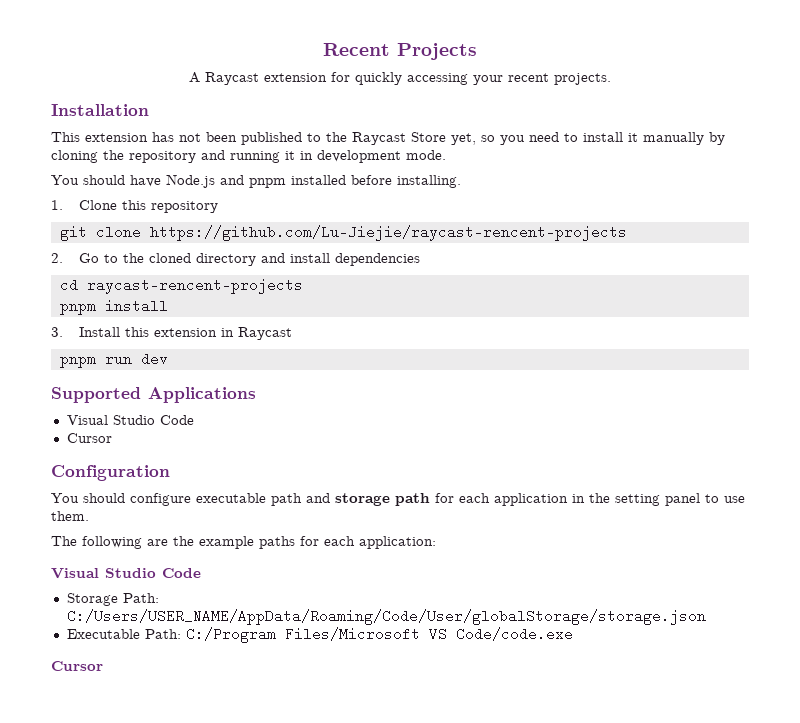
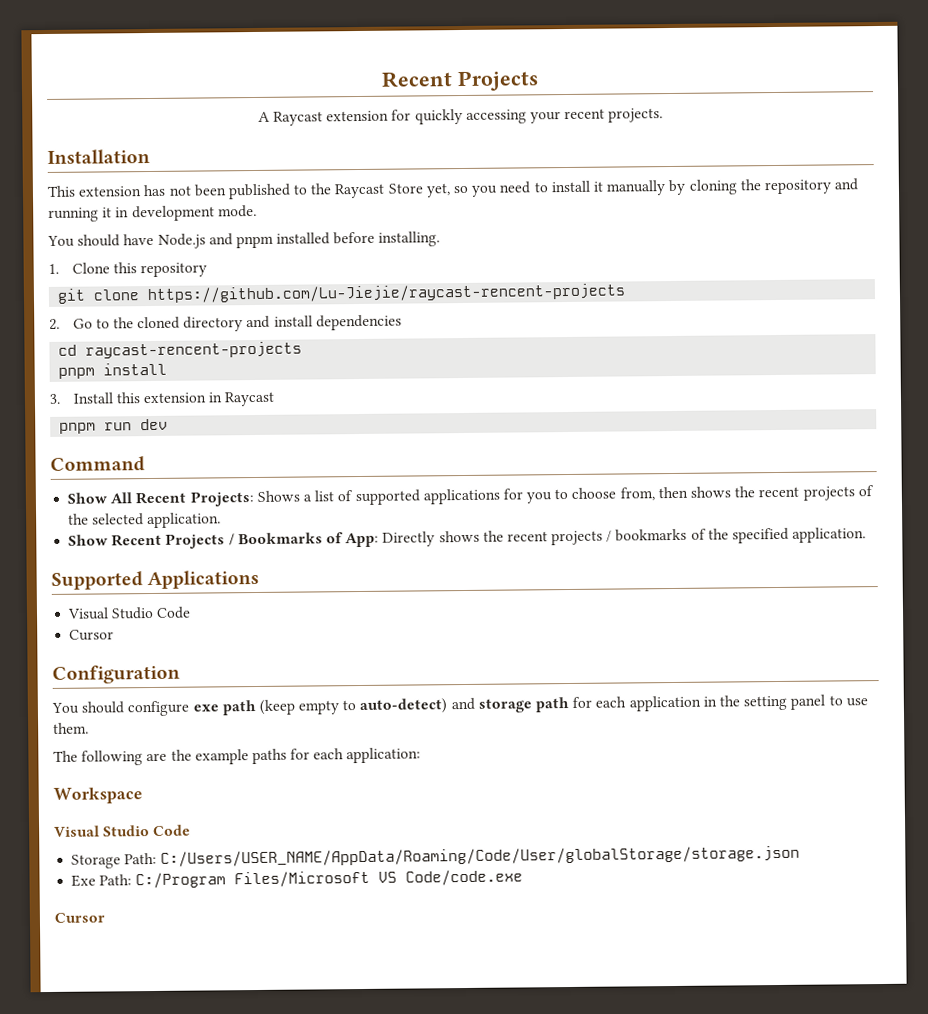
+ Command
+ Show All Recent Projects: Shows a list of supported applications for you to choose from, then shows the recent projects of the selected application.
+ Show Recent Projects / Bookmarks of App: Directly shows the recent projects / bookmarks of the specified application.
- You should configure executable path and storage path for each application in the setting panel to use them.
+ You should configure exe path (keep empty to auto-detect) and storage path for each application in the setting panel to use them.
+ Workspace
- Executable Path: C:/Program Files/Microsoft VS Code/code.exe
+ Exe Path: C:/Program Files/Microsoft VS Code/code.exe

